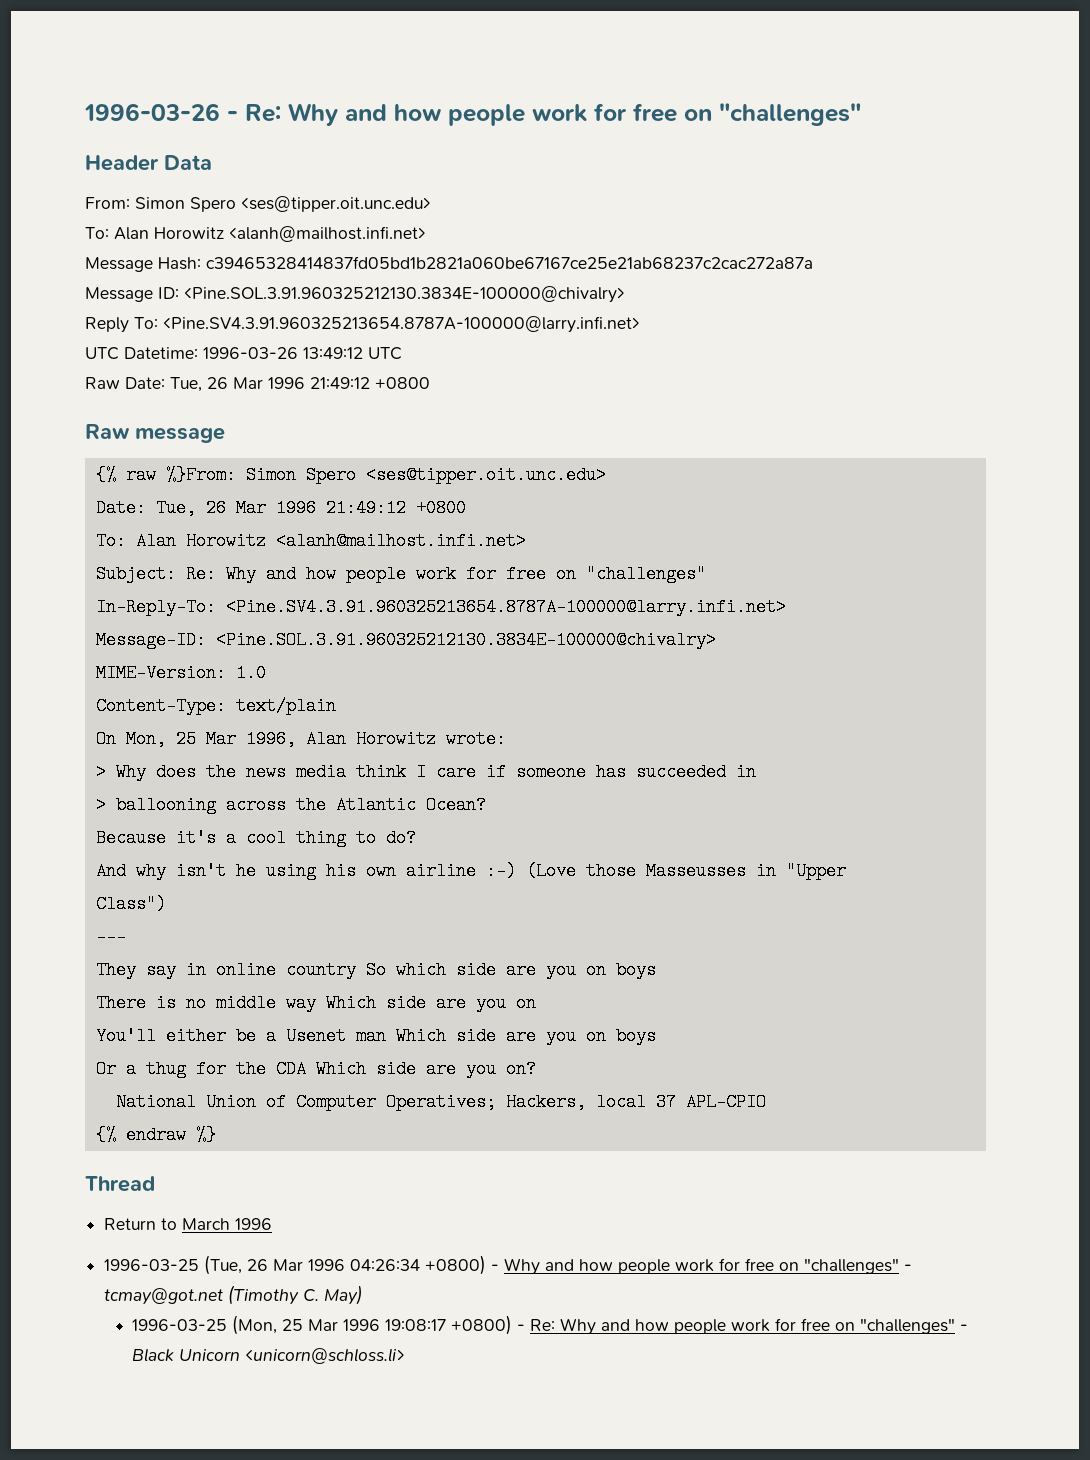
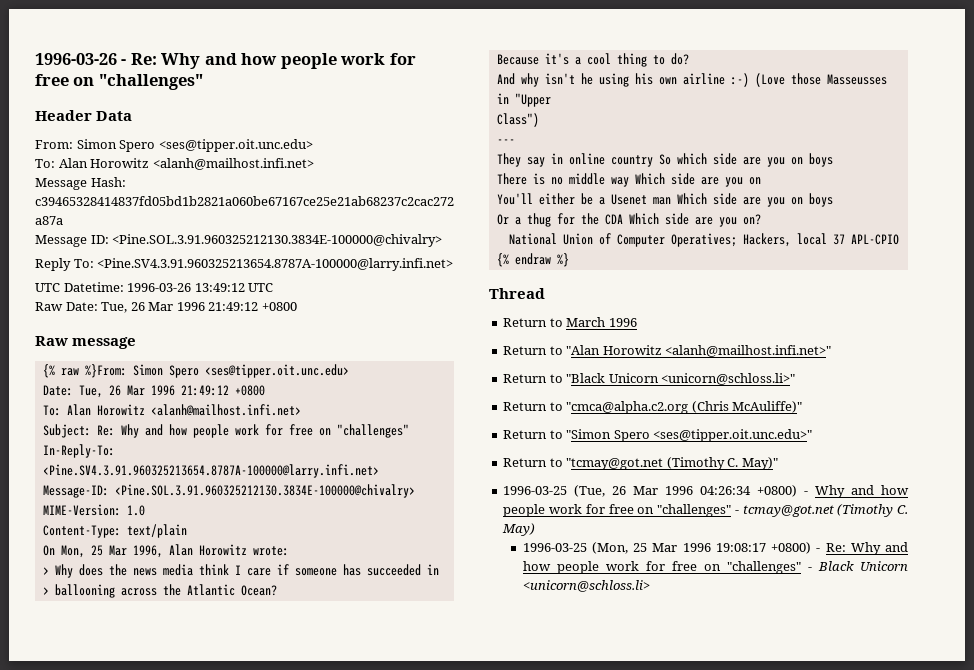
+ Return to "Alan Horowitz <alanh@mailhost.infi.net>"
+ Return to "Black Unicorn <unicorn@schloss.li>"
+ Return to "cmca@alpha.c2.org (Chris McAuliffe)"
+ Return to "Simon Spero <ses@tipper.oit.unc.edu>"
+ Return to "tcmay@got.net (Timothy C. May)"

